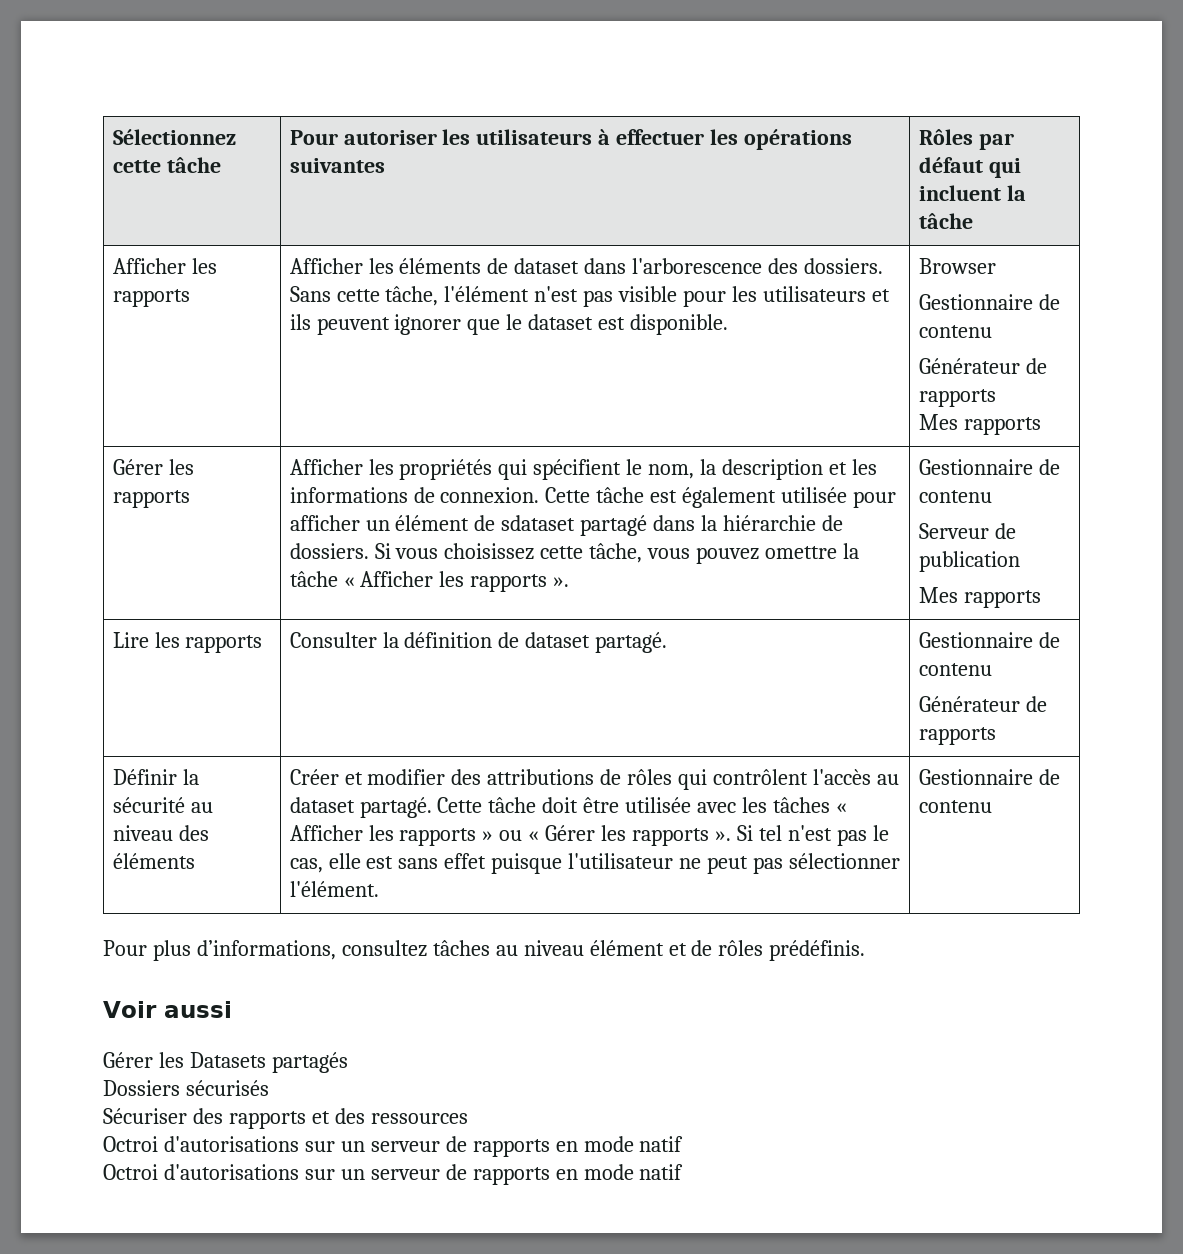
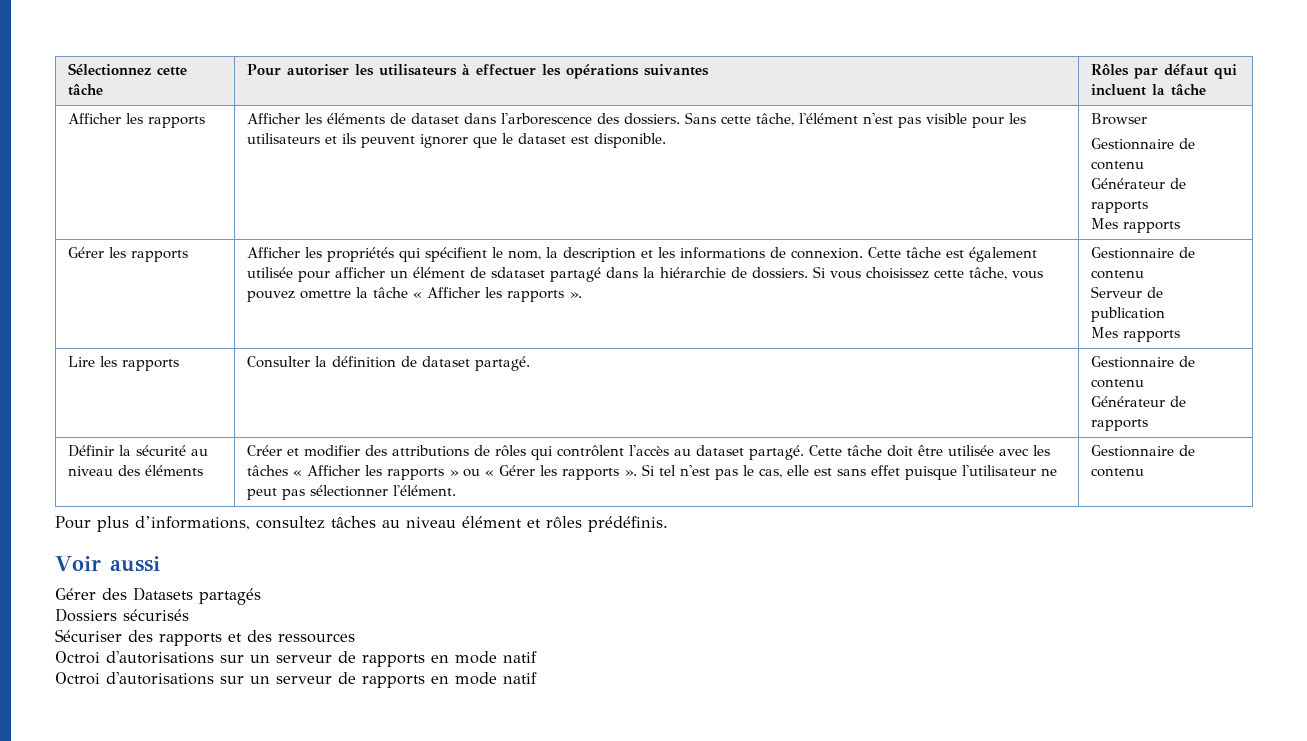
- Pour plus d’informations, consultez tâches au niveau élément et de rôles prédéfinis.
+ Pour plus d’informations, consultez tâches au niveau élément et rôles prédéfinis.
- Gérer les Datasets partagés
+ Gérer des Datasets partagés

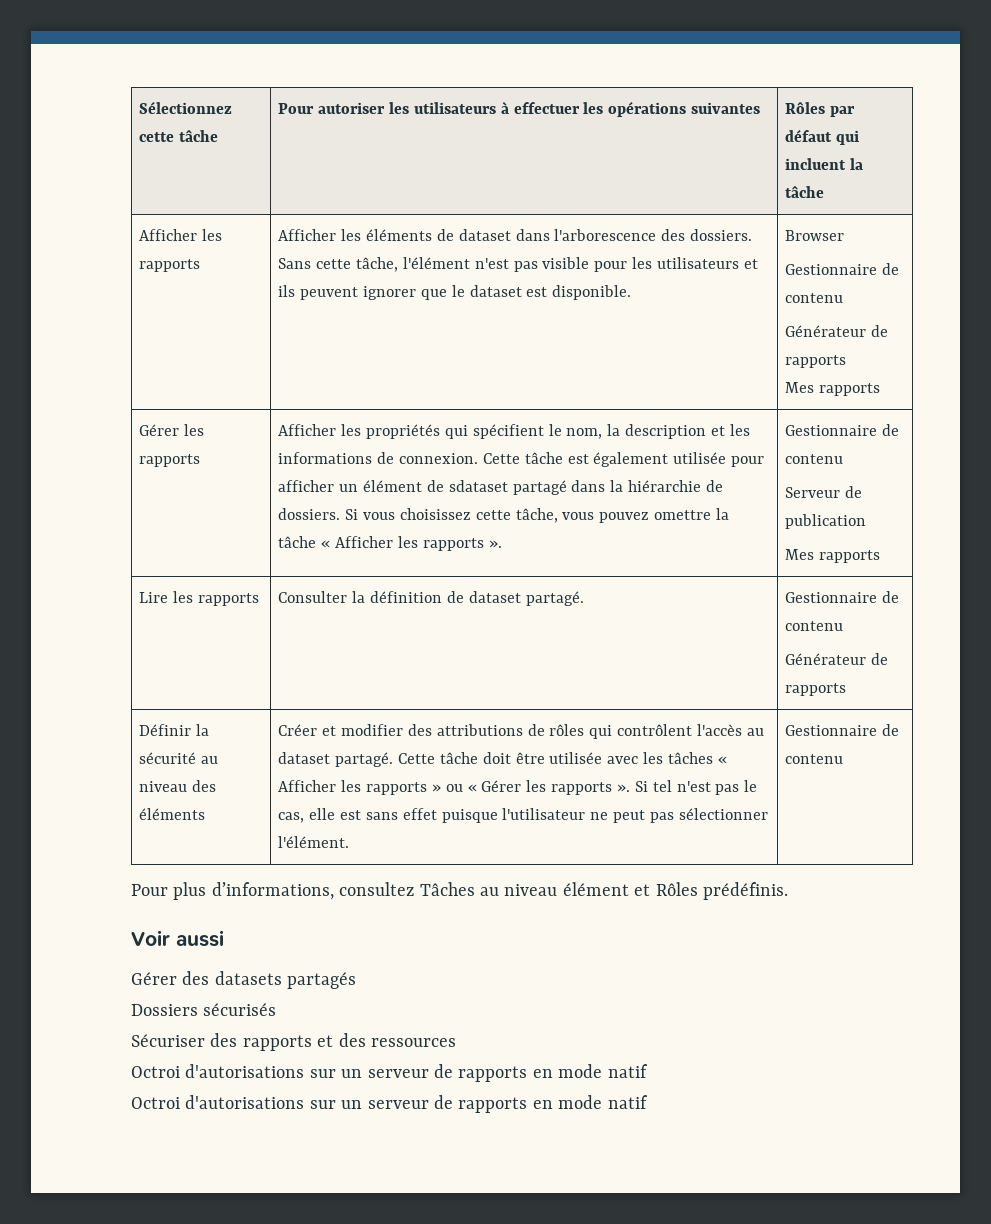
- Pour plus d’informations, consultez tâches au niveau élément et rôles prédéfinis.
+ Pour plus d’informations, consultez Tâches au niveau élément et Rôles prédéfinis.
- Gérer des Datasets partagés
+ Gérer des datasets partagés

